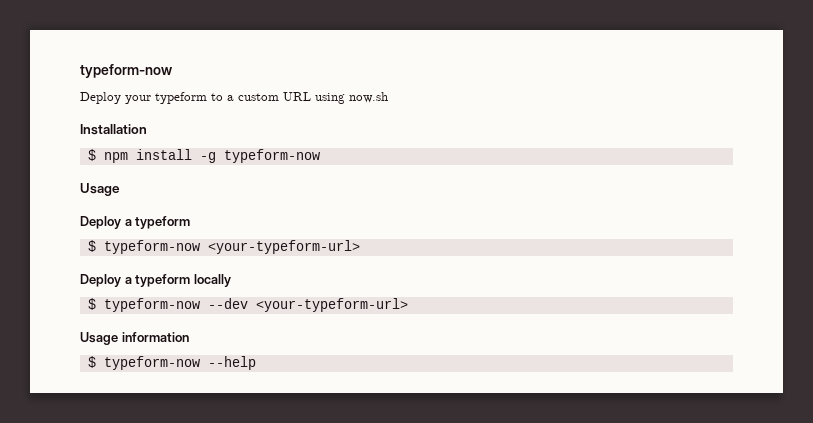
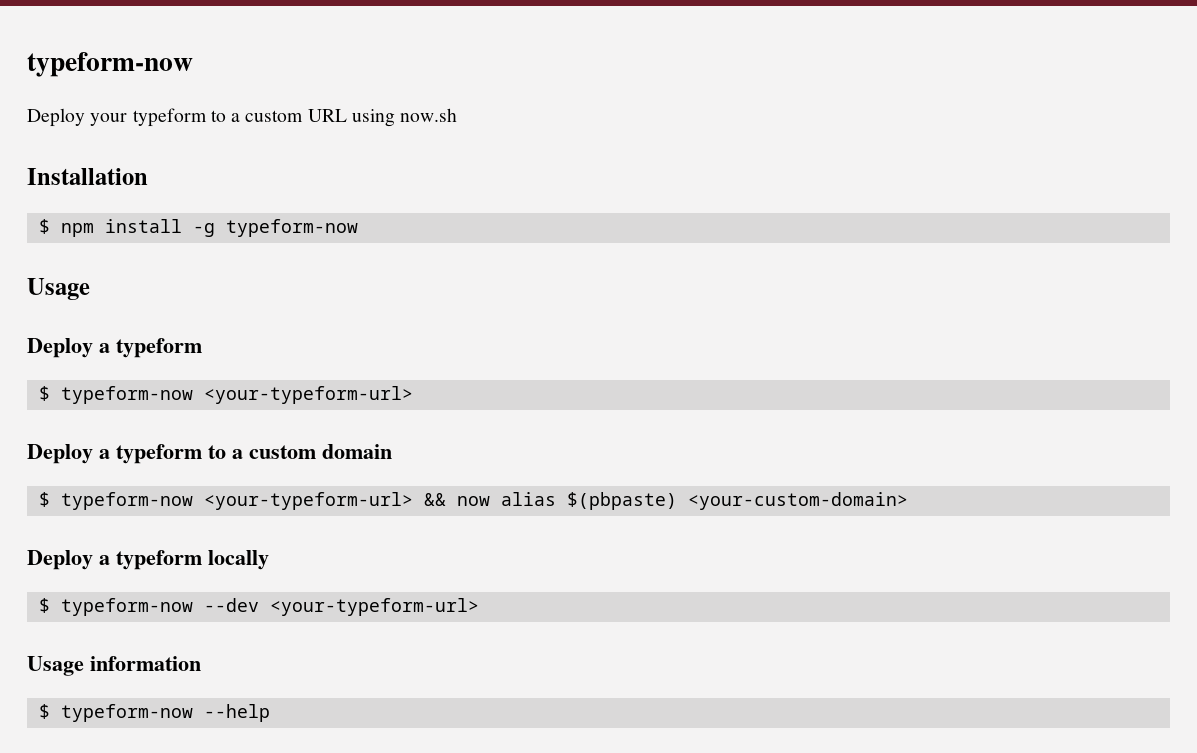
+ Deploy a typeform to a custom domain
+ $ typeform-now <your-typeform-url> && now alias $(pbpaste) <your-custom-domain>

